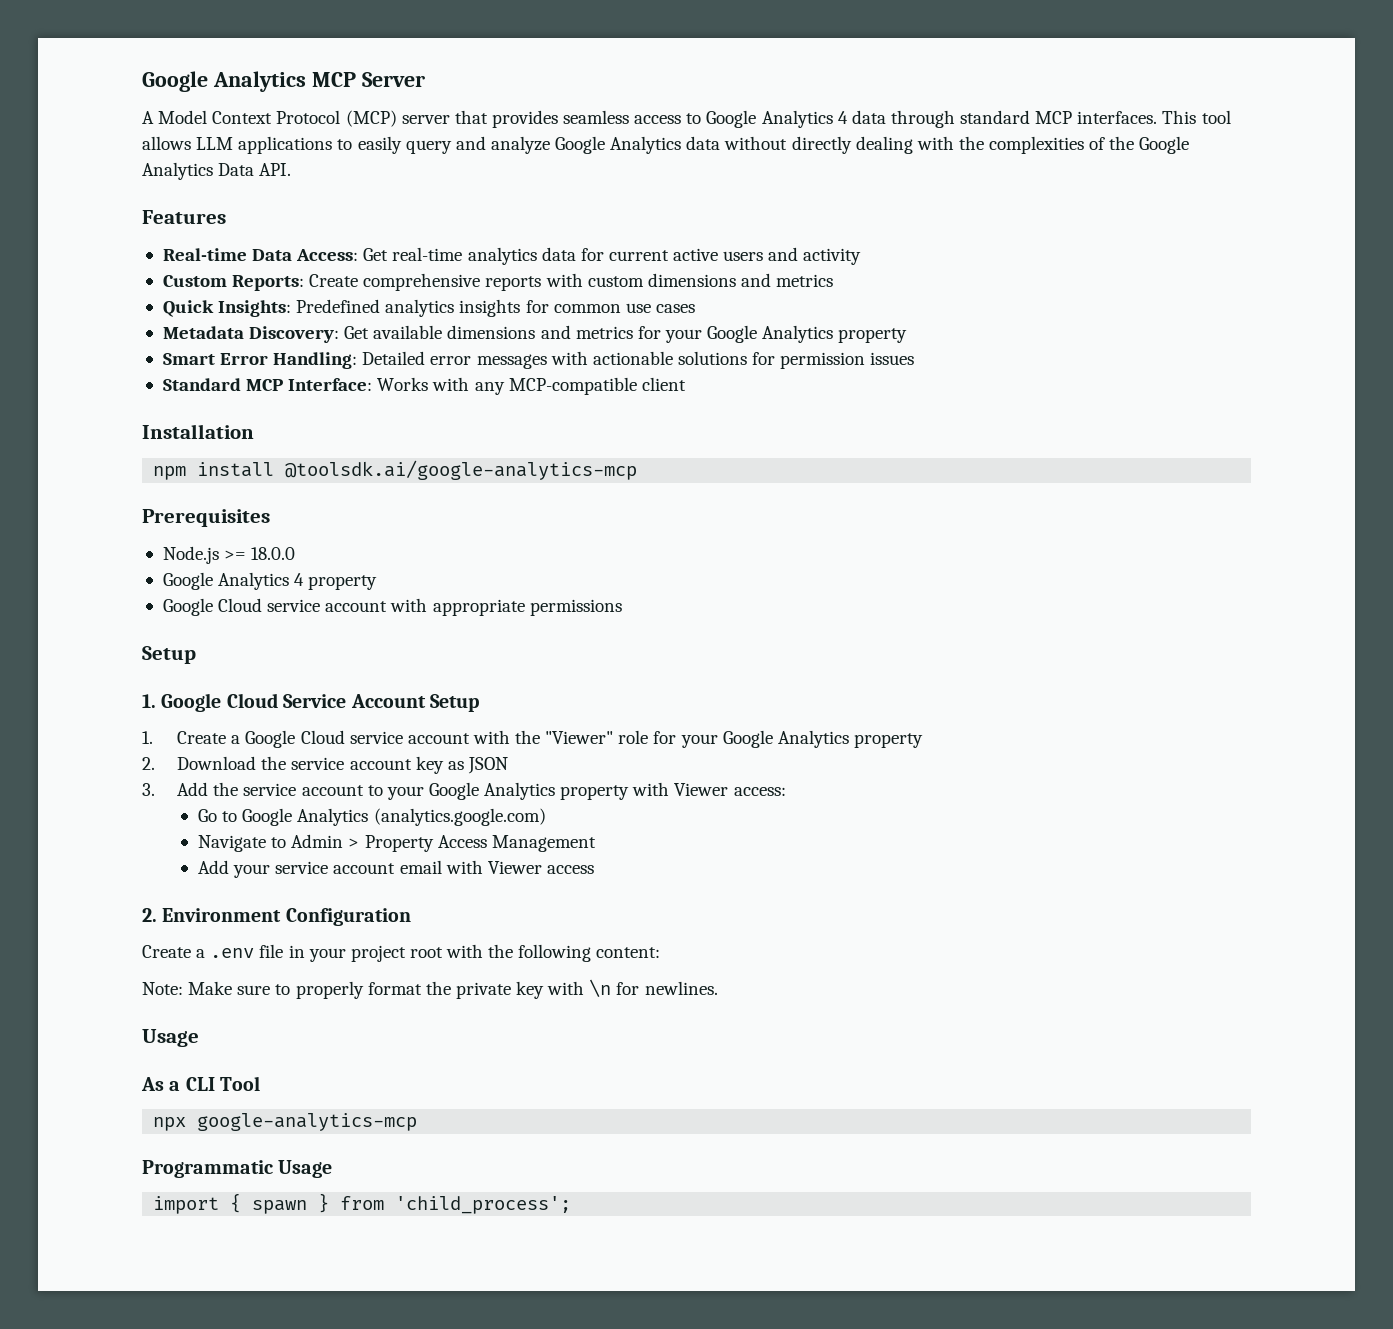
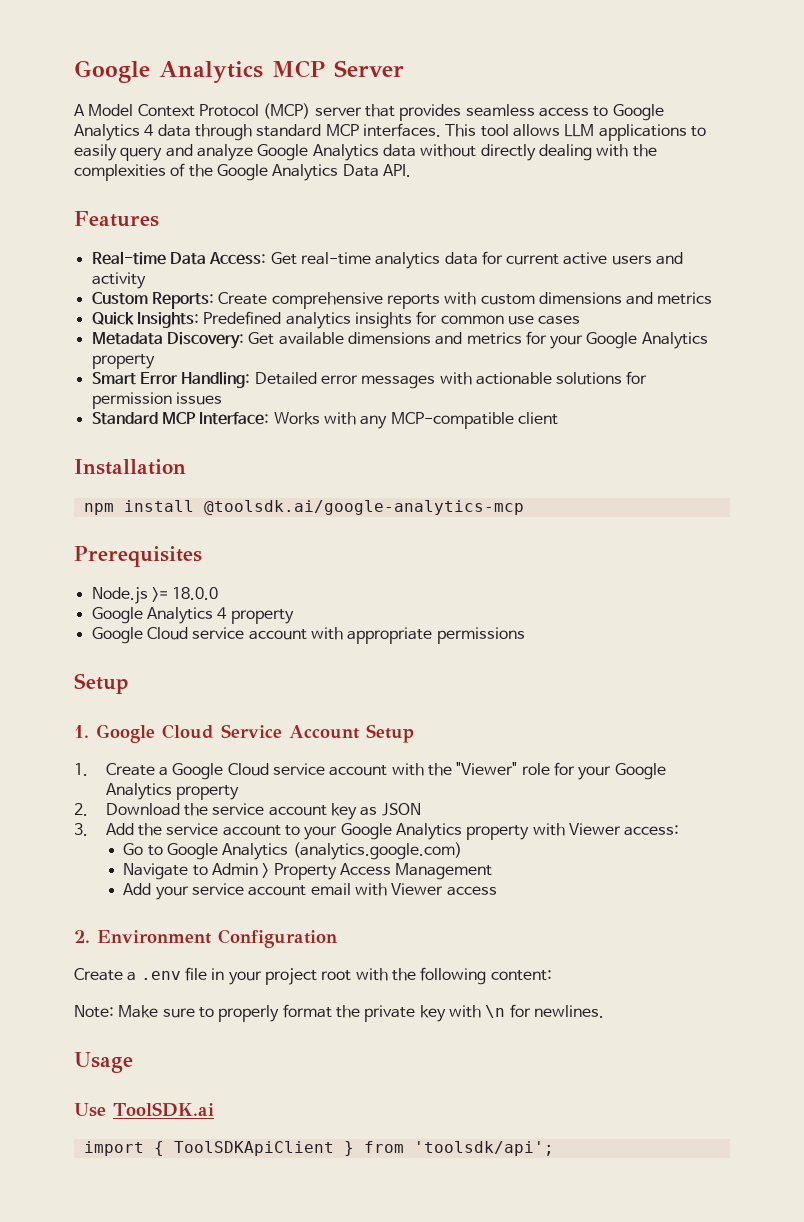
- As a CLI Tool
- npx google-analytics-mcp
- Programmatic Usage
+ Use ToolSDK.ai
- import { spawn } from 'child_process';
+ import { ToolSDKApiClient } from 'toolsdk/api';

